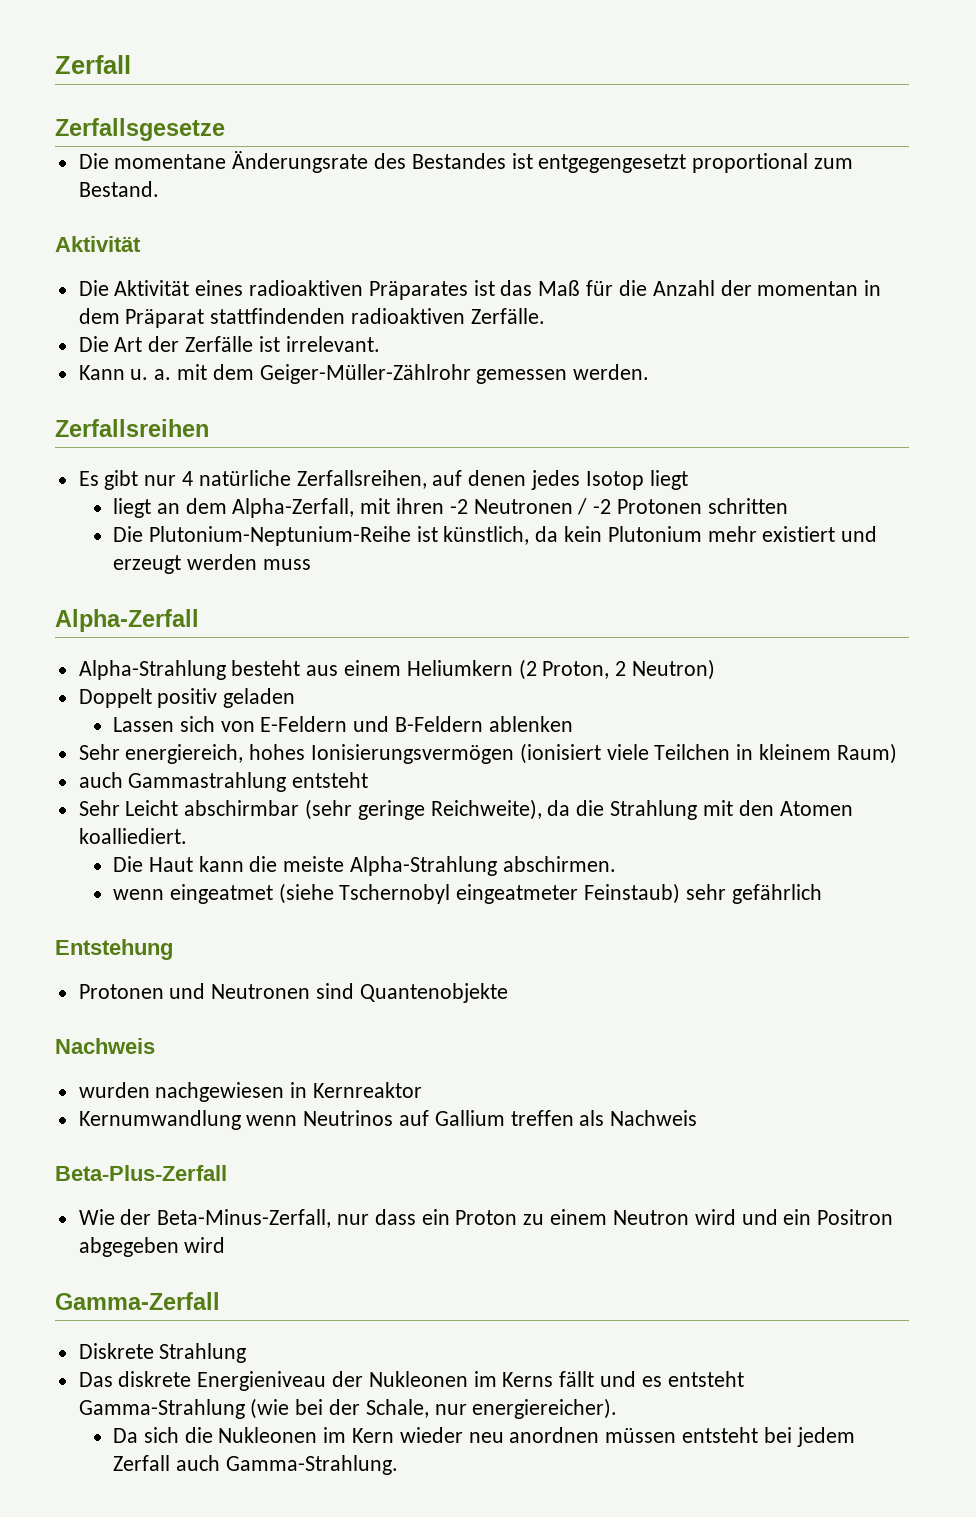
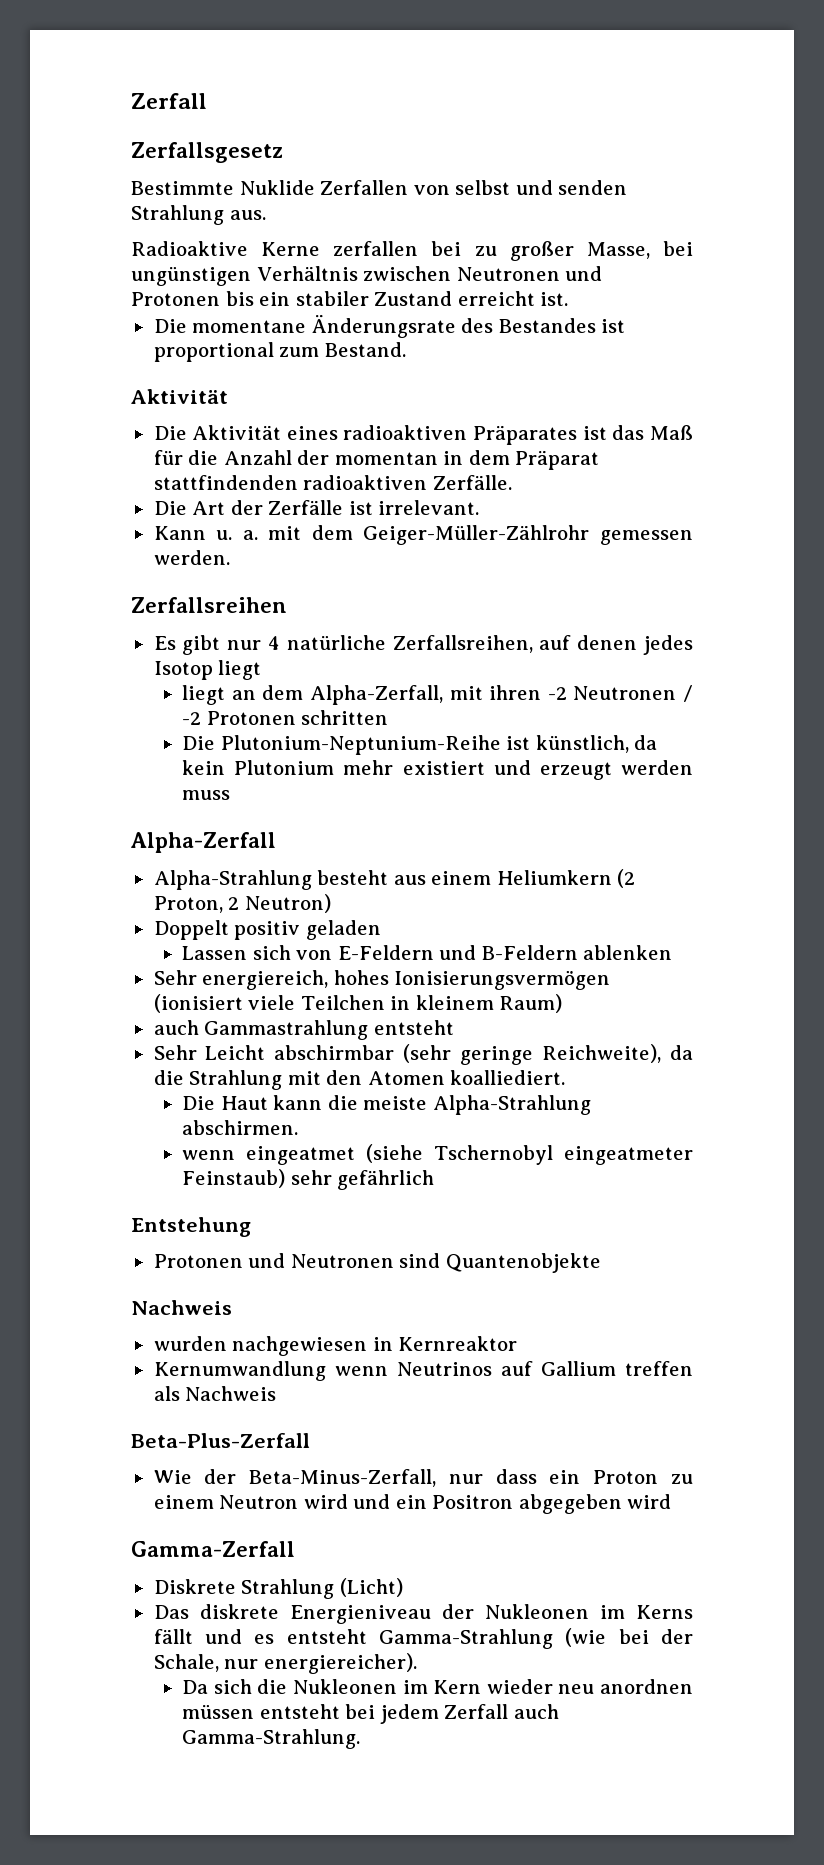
- Zerfallsgesetze
+ Zerfallsgesetz
+ Bestimmte Nuklide Zerfallen von selbst und senden Strahlung aus.
+ Radioaktive Kerne zerfallen bei zu großer Masse, bei ungünstigen Verhältnis zwischen Neutronen und Protonen bis ein stabiler Zustand erreicht ist.
- Die momentane Änderungsrate des Bestandes ist entgegengesetzt proportional zum Bestand.
+ Die momentane Änderungsrate des Bestandes ist proportional zum Bestand.
- Diskrete Strahlung
+ Diskrete Strahlung (Licht)

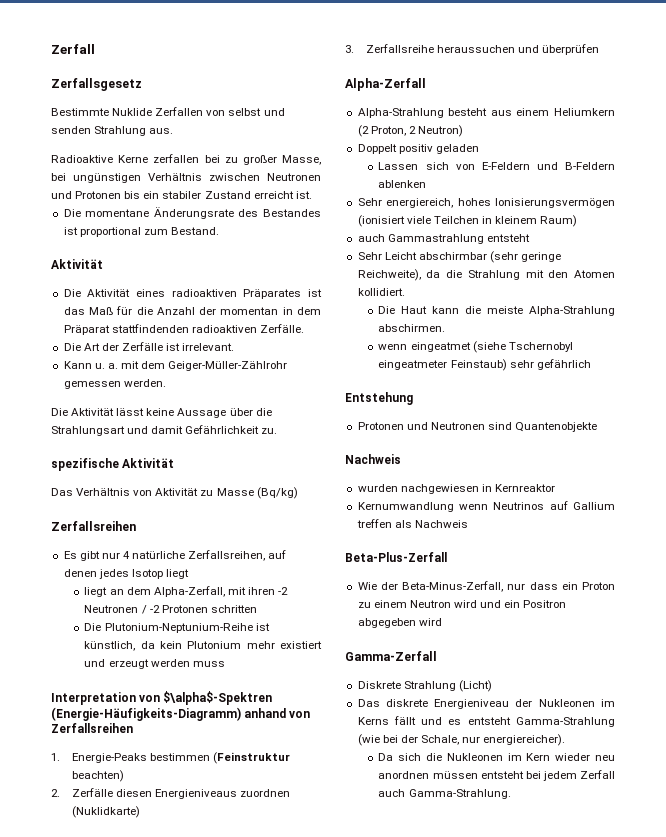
+ Die Aktivität lässt keine Aussage über die Strahlungsart und damit Gefährlichkeit zu.
+ spezifische Aktivität
+ Das Verhältnis von Aktivität zu Masse (Bq/kg)
+ Interpretation von $\alpha$-Spektren (Energie-Häufigkeits-Diagramm) anhand von Zerfallsreihen
+ 1. Energie-Peaks bestimmen (Feinstruktur beachten)
+ 2. Zerfälle diesen Energieniveaus zuordnen (Nuklidkarte)
+ 3. Zerfallsreihe heraussuchen und überprüfen
- Sehr Leicht abschirmbar (sehr geringe Reichweite), da die Strahlung mit den Atomen koalliediert.
+ Sehr Leicht abschirmbar (sehr geringe Reichweite), da die Strahlung mit den Atomen kollidiert.

